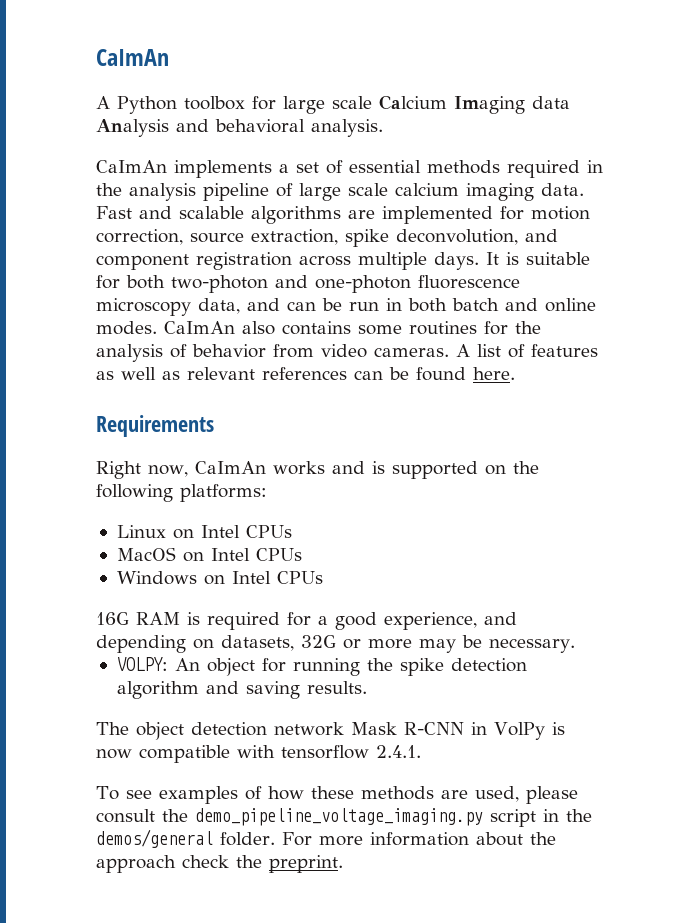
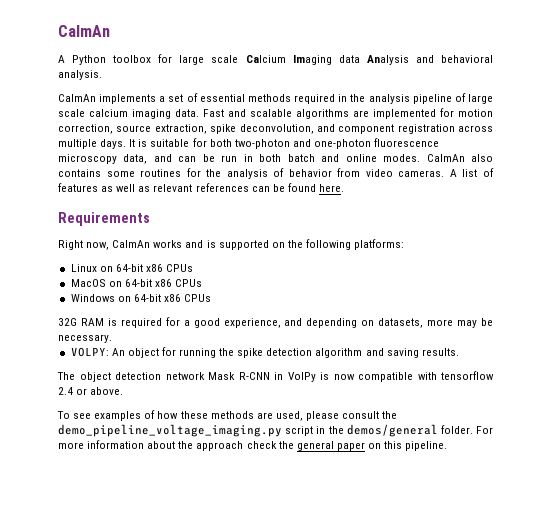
- Linux on Intel CPUs
+ Linux on 64-bit x86 CPUs
- MacOS on Intel CPUs
+ MacOS on 64-bit x86 CPUs
- Windows on Intel CPUs
- 16G RAM is required for a good experience, and depending on datasets, 32G or more may be necessary.
+ Windows on 64-bit x86 CPUs
+ 32G RAM is required for a good experience, and depending on datasets, more may be necessary.
- The object detection network Mask R-CNN in VolPy is now compatible with tensorflow 2.4.1.
+ The object detection network Mask R-CNN in VolPy is now compatible with tensorflow 2.4 or above.
- For more information about the approach check the preprint.
+ For more information about the approach check the general paper on this pipeline.

